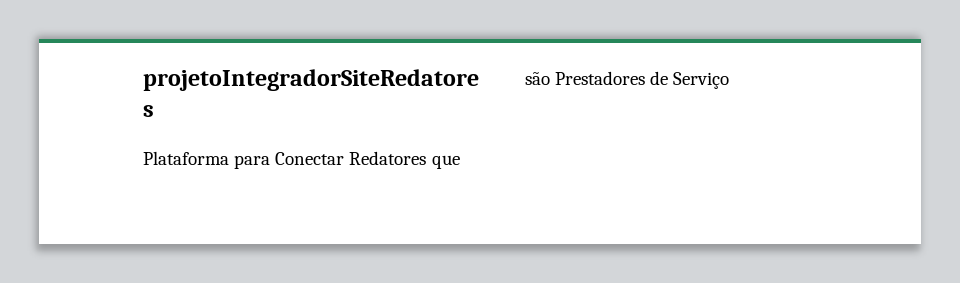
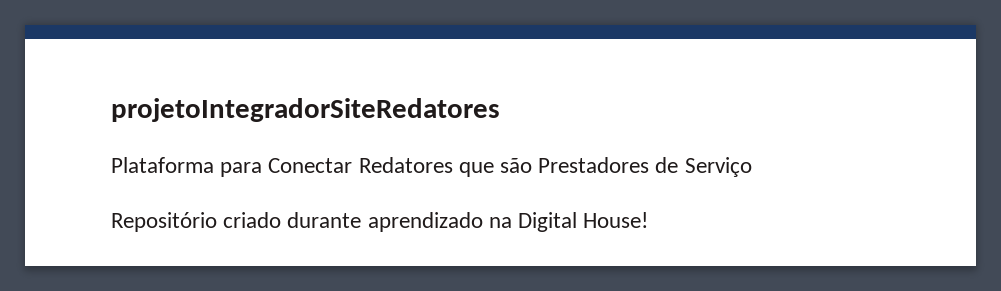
+ Repositório criado durante aprendizado na Digital House!

